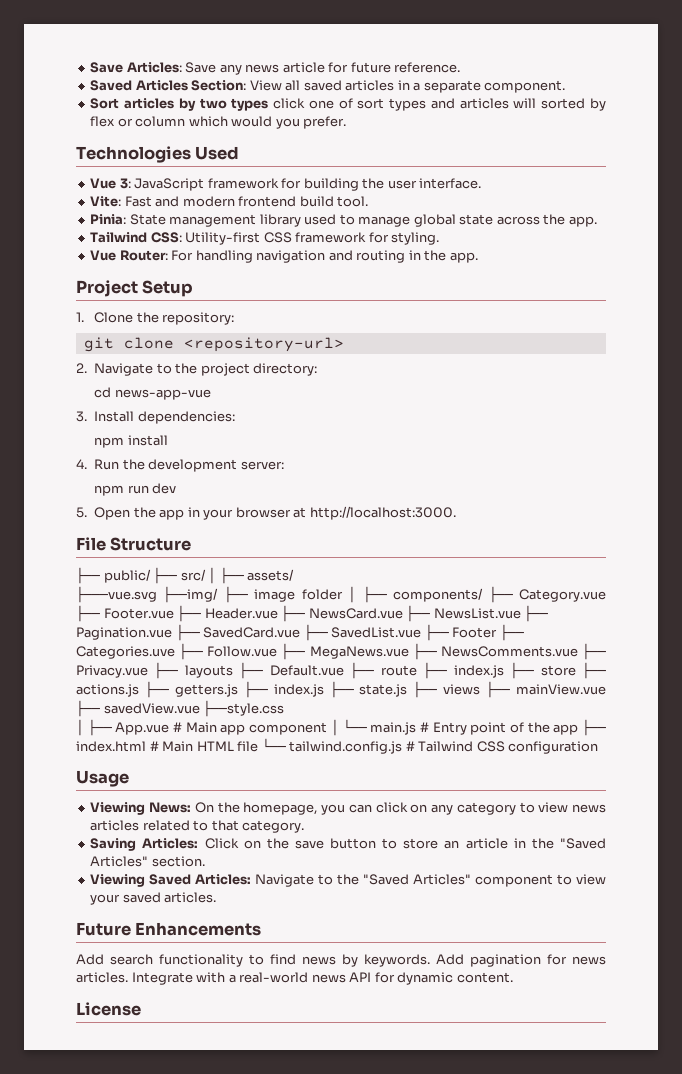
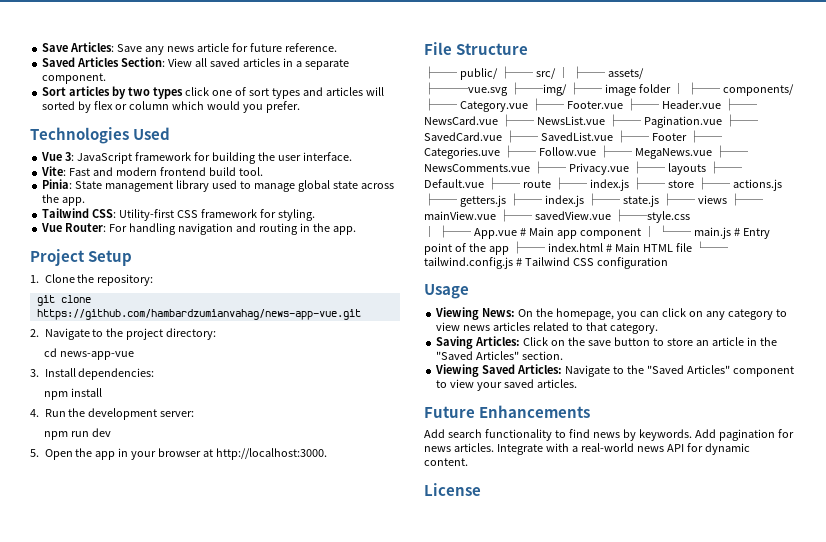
- git clone <repository-url>
+ git clone https://github.com/hambardzumianvahag/news-app-vue.git

